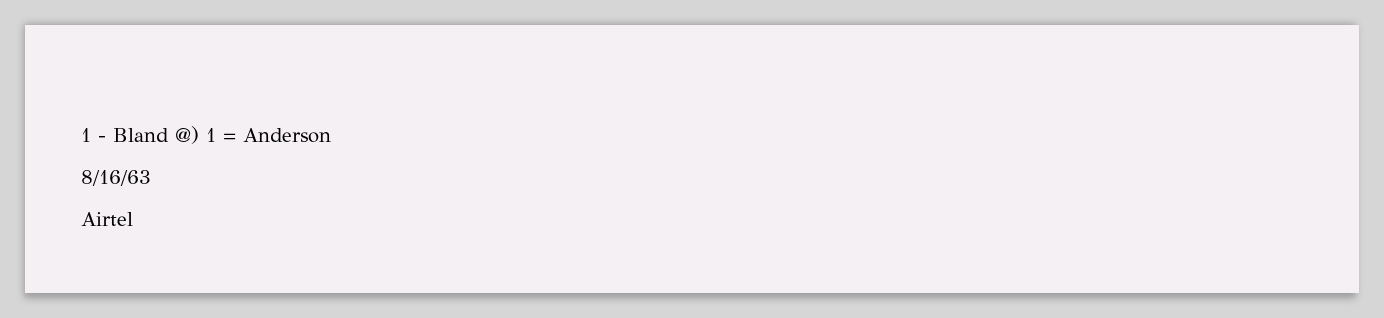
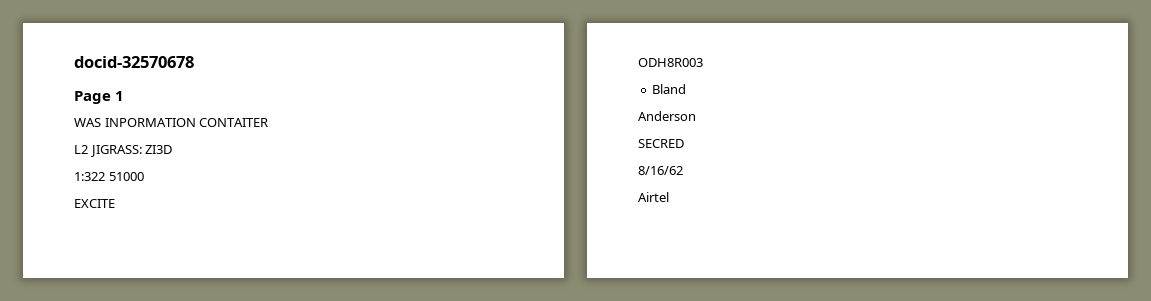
- 1 - Bland @) 1 = Anderson
+ docid-32570678
+ Page 1
+ WAS INPORMATION CONTAITER
+ L2 JIGRASS: ZI3D
+ 1:322 51000
+ EXCITE
+ ODH8R003
+ Bland
+ Anderson
- 8/16/63
+ SECRED
+ 8/16/62

